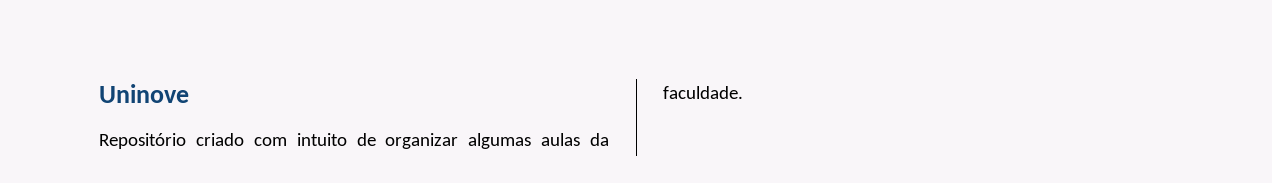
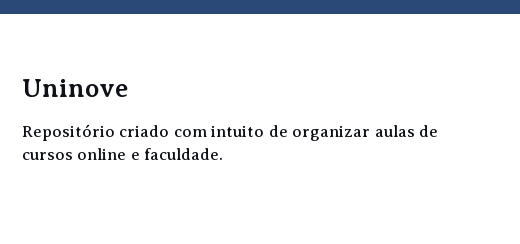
- Repositório criado com intuito de organizar algumas aulas da faculdade.
+ Repositório criado com intuito de organizar aulas de cursos online e faculdade.

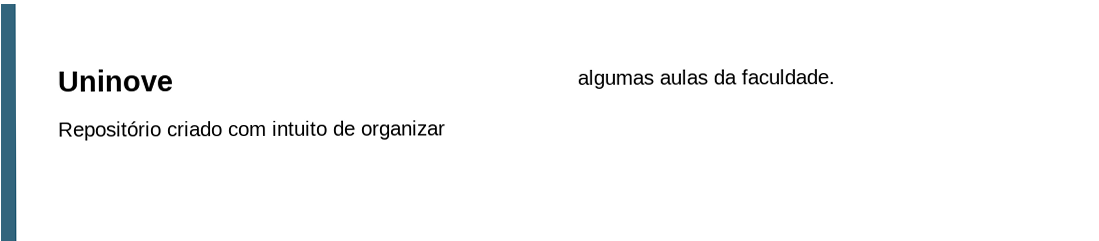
- Repositório criado com intuito de organizar aulas de cursos online e faculdade.
+ Repositório criado com intuito de organizar algumas aulas da faculdade.

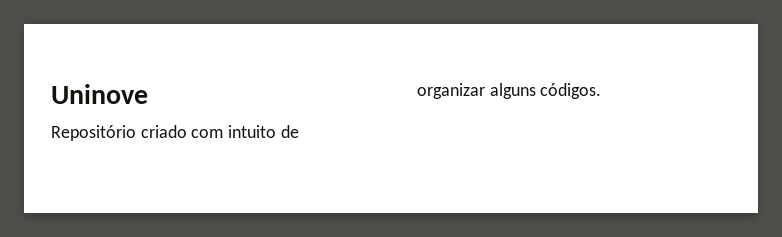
- Repositório criado com intuito de organizar algumas aulas da faculdade.
+ Repositório criado com intuito de organizar alguns códigos.

